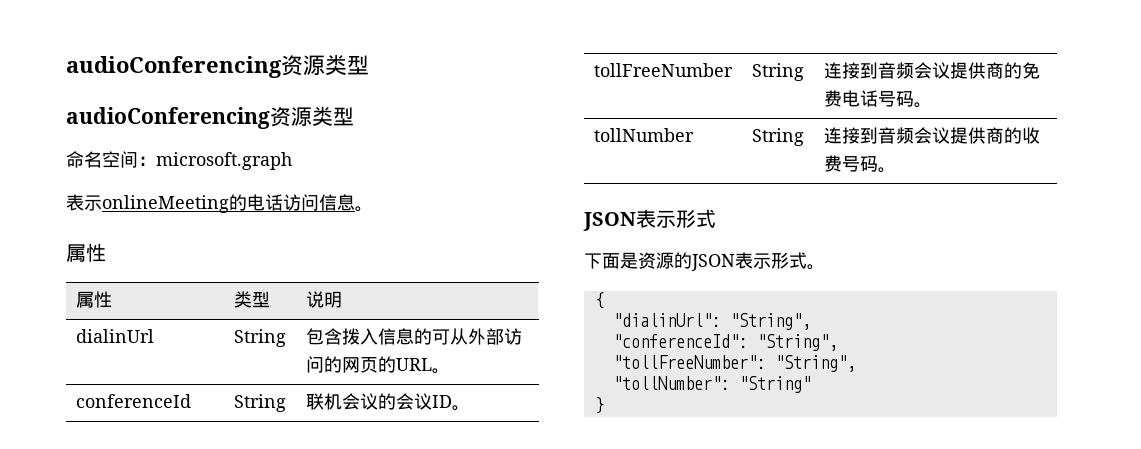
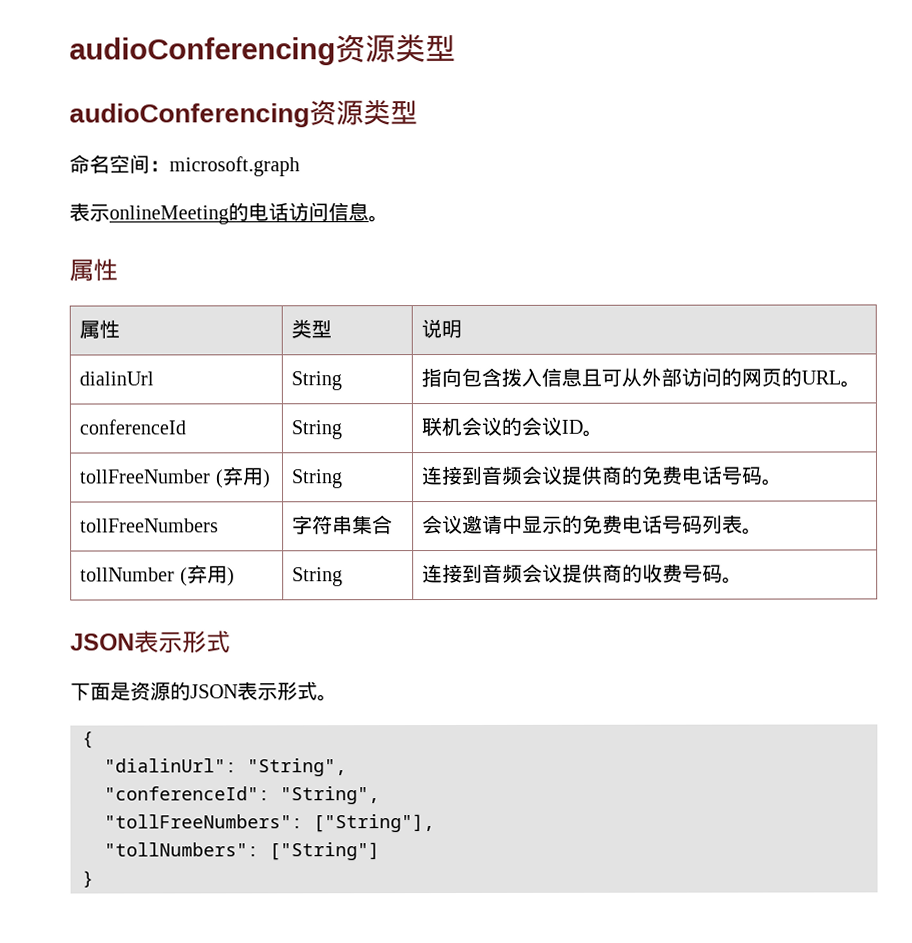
- dialinUrl | String | 包含拨入信息的可从外部访问的网页的URL。
+ dialinUrl | String | 指向包含拨入信息且可从外部访问的网页的URL。
- tollFreeNumber | String | 连接到音频会议提供商的免费电话号码。
+ tollFreeNumber (弃用) | String | 连接到音频会议提供商的免费电话号码。
- tollNumber | String | 连接到音频会议提供商的收费号码。
+ tollFreeNumbers | 字符串集合 | 会议邀请中显示的免费电话号码列表。
+ tollNumber (弃用) | String | 连接到音频会议提供商的收费号码。
- "tollFreeNumber": "String",
- "tollNumber": "String"
+ "tollFreeNumbers": ["String"],
+ "tollNumbers": ["String"]

